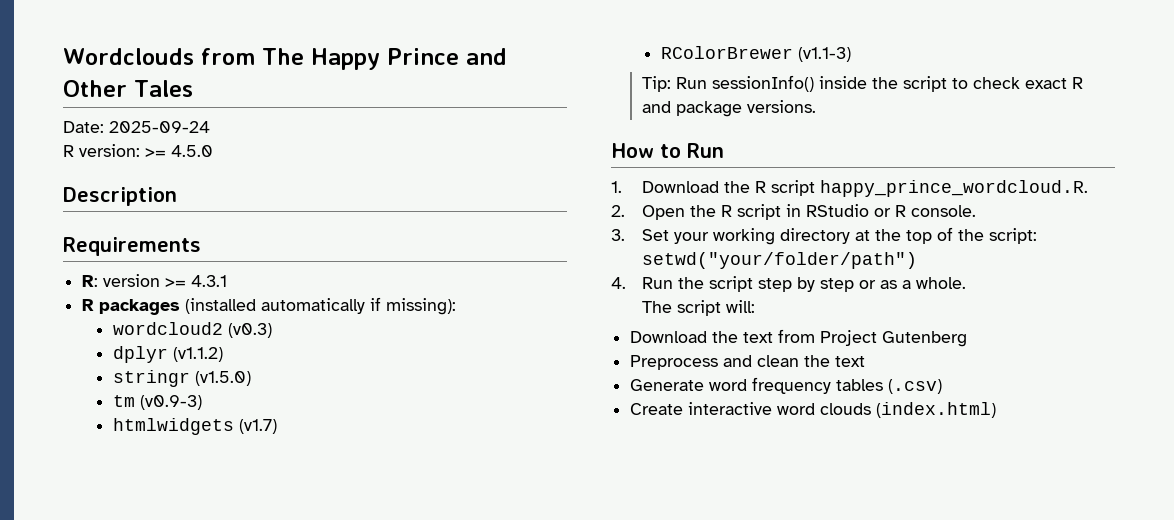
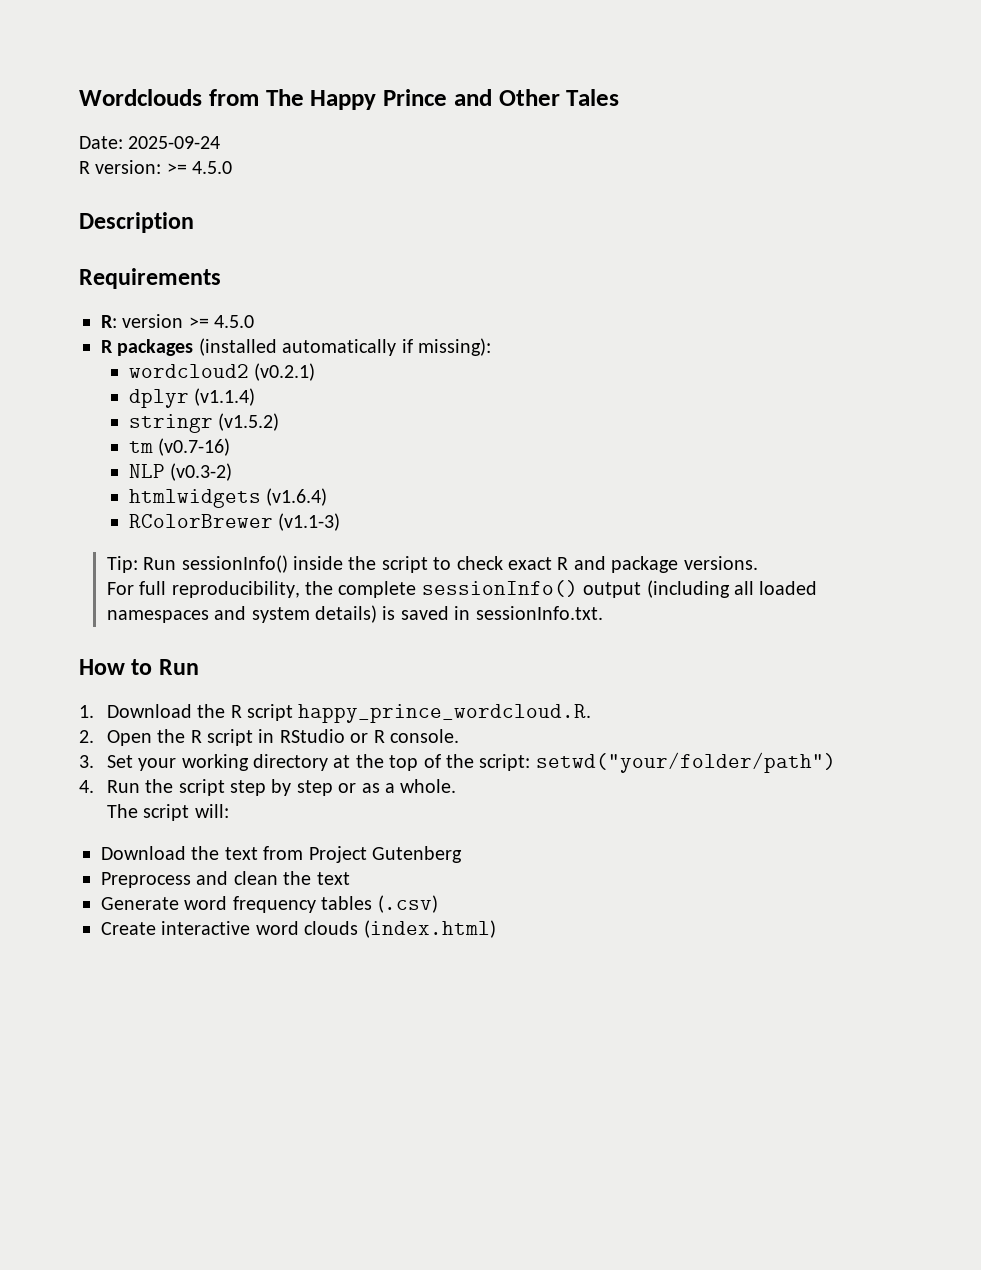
- R: version >= 4.3.1
+ R: version >= 4.5.0
- wordcloud2 (v0.3)
+ wordcloud2 (v0.2.1)
- dplyr (v1.1.2)
+ dplyr (v1.1.4)
- stringr (v1.5.0)
+ stringr (v1.5.2)
- tm (v0.9-3)
+ tm (v0.7-16)
+ NLP (v0.3-2)
- htmlwidgets (v1.7)
+ htmlwidgets (v1.6.4)
+ For full reproducibility, the complete sessionInfo() output (including all loaded namespaces and system details) is saved in sessionInfo.txt.

